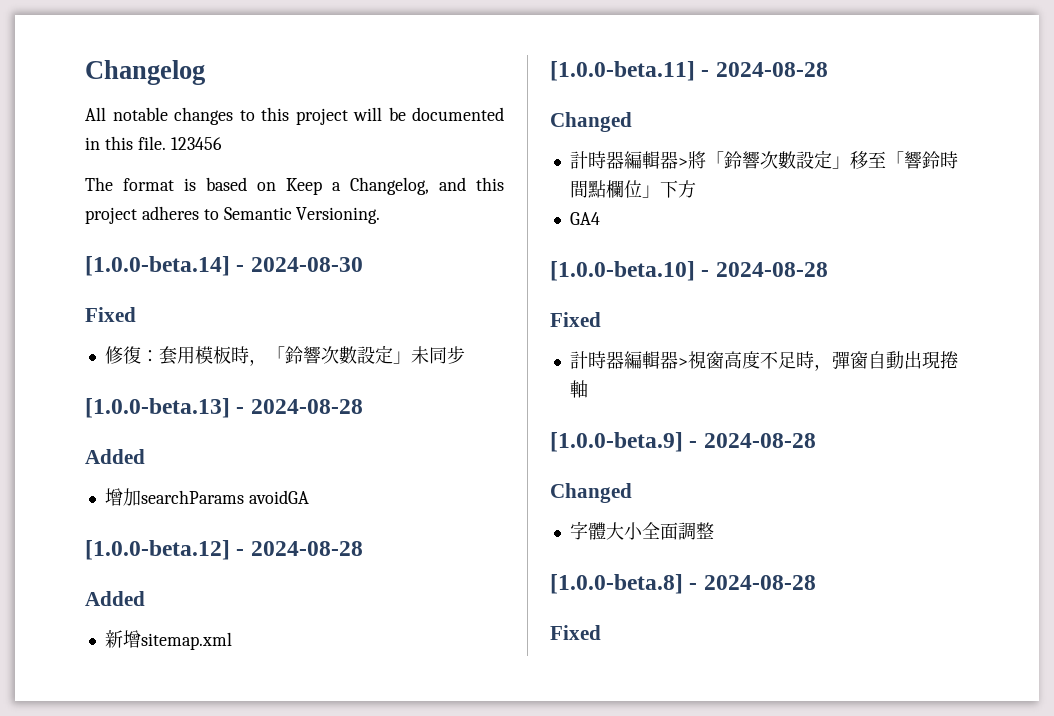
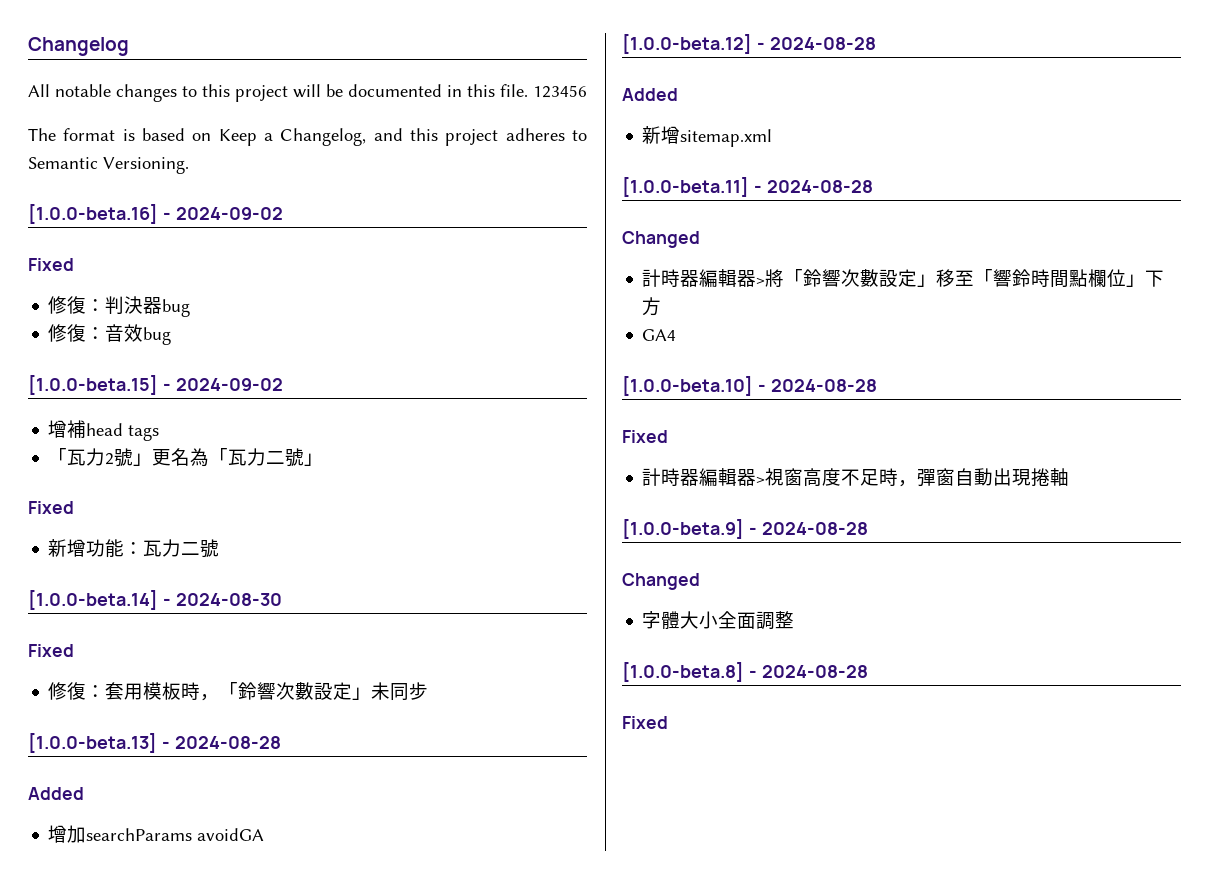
+ [1.0.0-beta.16] - 2024-09-02
+ Fixed
+ 修復：判決器bug
+ 修復：音效bug
+ [1.0.0-beta.15] - 2024-09-02
+ 增補head tags
+ 「瓦力2號」更名為「瓦力二號」
+ Fixed
+ 新增功能：瓦力二號

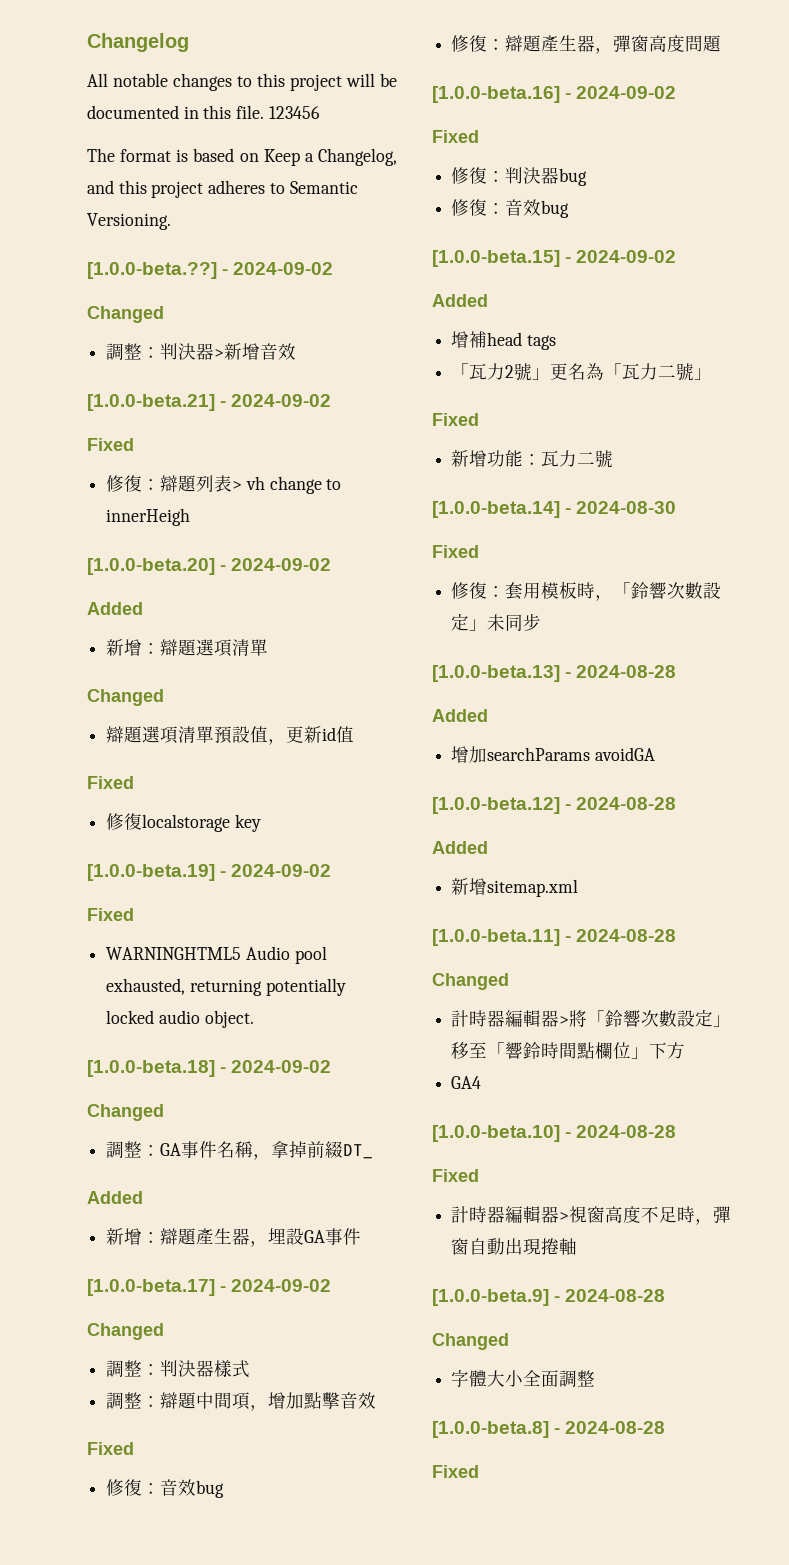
+ [1.0.0-beta.??] - 2024-09-02
+ Changed
+ 調整：判決器>新增音效
+ [1.0.0-beta.21] - 2024-09-02
+ Fixed
+ 修復：辯題列表> vh change to innerHeigh
+ [1.0.0-beta.20] - 2024-09-02
+ Added
+ 新增：辯題選項清單
+ Changed
+ 辯題選項清單預設值，更新id值
+ Fixed
+ 修復localstorage key
+ [1.0.0-beta.19] - 2024-09-02
+ Fixed
+ WARNINGHTML5 Audio pool exhausted, returning potentially locked audio object.
+ [1.0.0-beta.18] - 2024-09-02
+ Changed
+ 調整：GA事件名稱，拿掉前綴DT_
+ Added
+ 新增：辯題產生器，埋設GA事件
+ [1.0.0-beta.17] - 2024-09-02
+ Changed
+ 調整：判決器樣式
+ 調整：辯題中間項，增加點擊音效
+ Fixed
+ 修復：音效bug
+ 修復：辯題產生器，彈窗高度問題
  [1.0.0-beta.15] - 2024-09-02
+ Added

